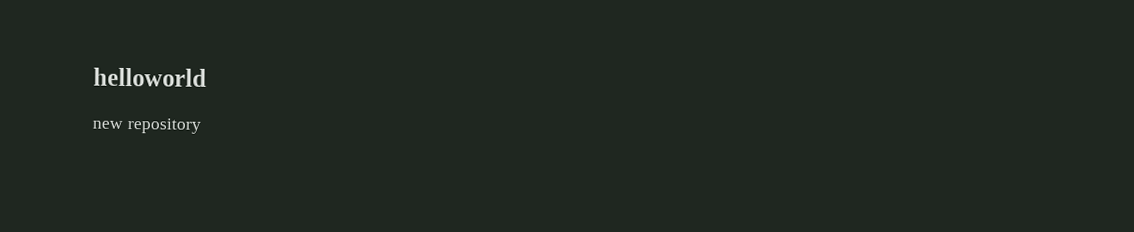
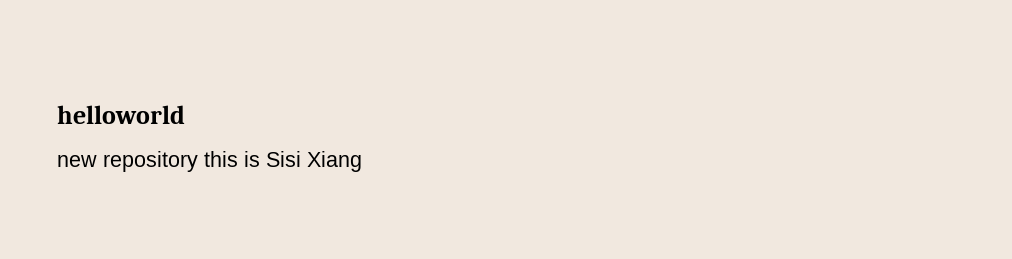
- new repository
+ new repository this is Sisi Xiang

